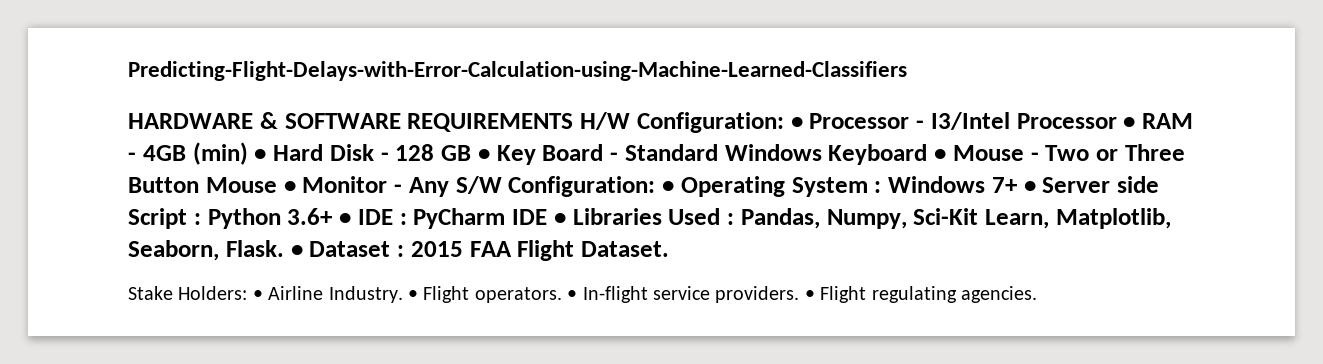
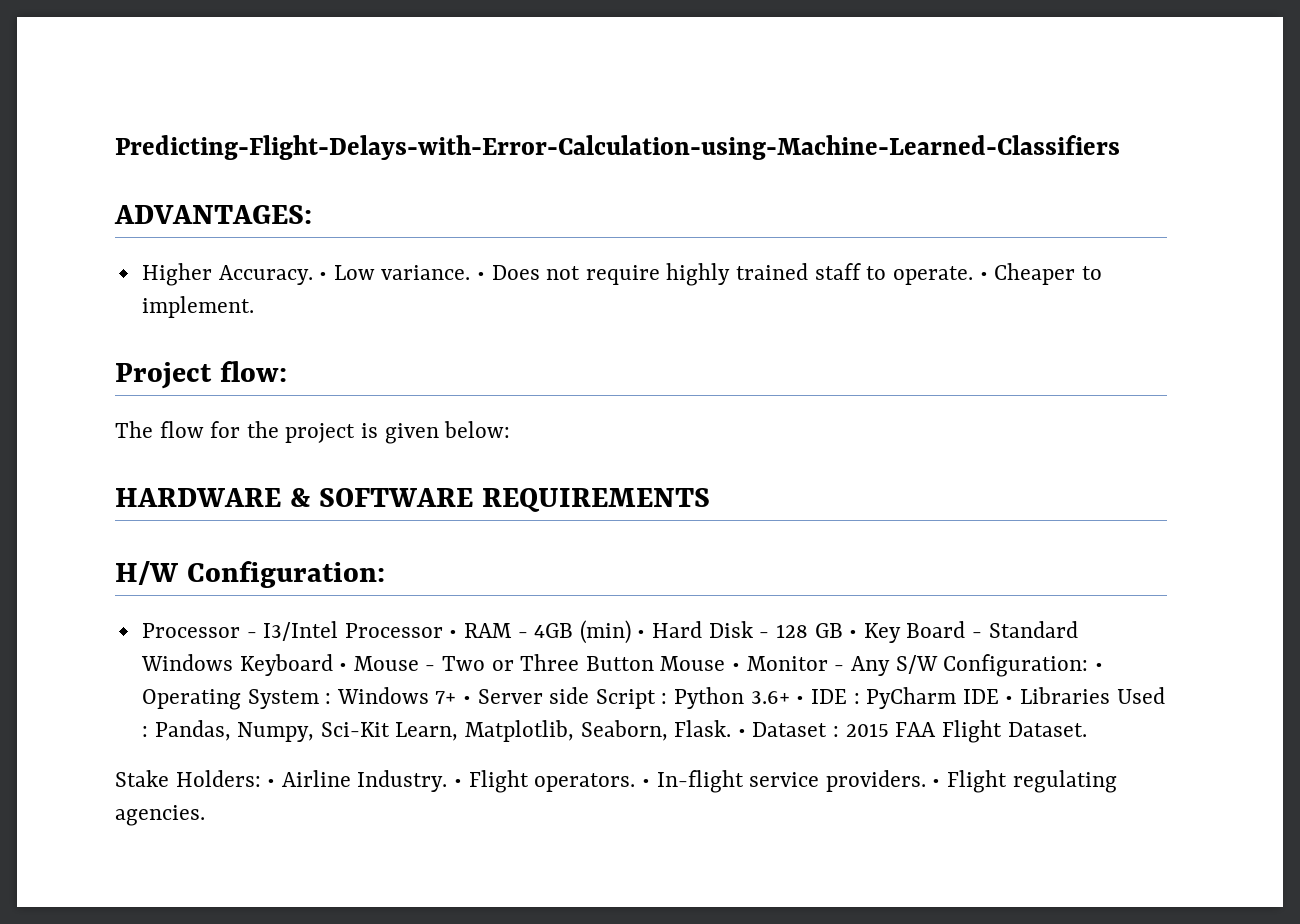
+ ADVANTAGES:
+ Higher Accuracy. • Low variance. • Does not require highly trained staff to operate. • Cheaper to implement.
+ Project flow:
+ The flow for the project is given below:
- HARDWARE & SOFTWARE REQUIREMENTS H/W Configuration: • Processor - I3/Intel Processor • RAM - 4GB (min) • Hard Disk - 128 GB • Key Board - Standard Windows Keyboard • Mouse - Two or Three Button Mouse • Monitor - Any S/W Configuration:
+ HARDWARE & SOFTWARE REQUIREMENTS
+ H/W Configuration:
+ Processor - I3/Intel Processor • RAM - 4GB (min) • Hard Disk - 128 GB • Key Board - Standard Windows Keyboard • Mouse - Two or Three Button Mouse • Monitor - Any S/W Configuration:

